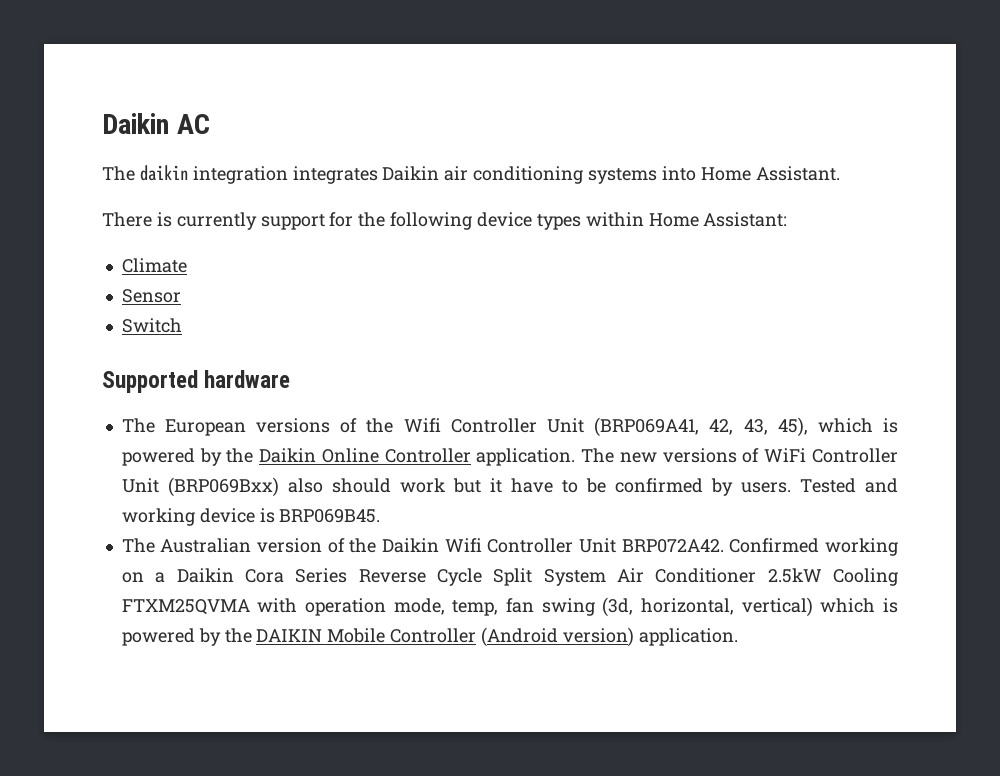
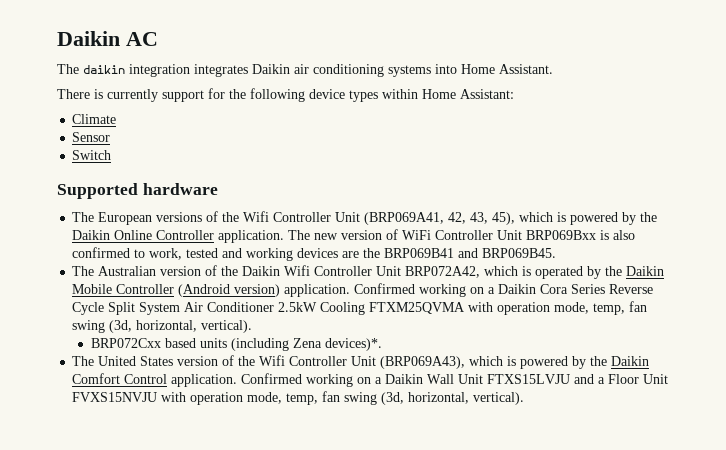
- The new versions of WiFi Controller Unit (BRP069Bxx) also should work but it have to be confirmed by users. Tested and working device is BRP069B45.
+ The new version of WiFi Controller Unit BRP069Bxx is also confirmed to work, tested and working devices are the BRP069B41 and BRP069B45.
- The Australian version of the Daikin Wifi Controller Unit BRP072A42.
+ The Australian version of the Daikin Wifi Controller Unit BRP072A42, which is operated by the Daikin Mobile Controller (Android version) application.
- Confirmed working on a Daikin Cora Series Reverse Cycle Split System Air Conditioner 2.5kW Cooling FTXM25QVMA with operation mode, temp, fan swing (3d, horizontal, vertical) which is powered by the DAIKIN Mobile Controller (Android version) application.
+ Confirmed working on a Daikin Cora Series Reverse Cycle Split System Air Conditioner 2.5kW Cooling FTXM25QVMA with operation mode, temp, fan swing (3d, horizontal, vertical).
+ BRP072Cxx based units (including Zena devices)*.
+ The United States version of the Wifi Controller Unit (BRP069A43), which is powered by the Daikin Comfort Control application. Confirmed working on a Daikin Wall Unit FTXS15LVJU and a Floor Unit FVXS15NVJU with operation mode, temp, fan swing (3d, horizontal, vertical).

